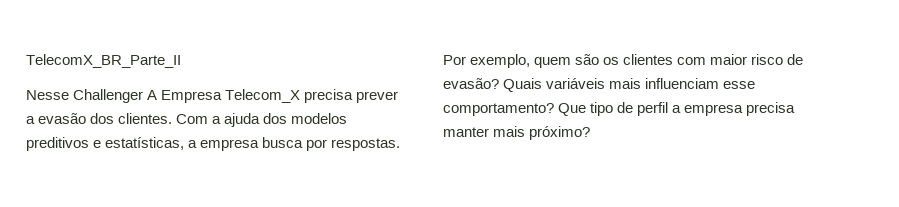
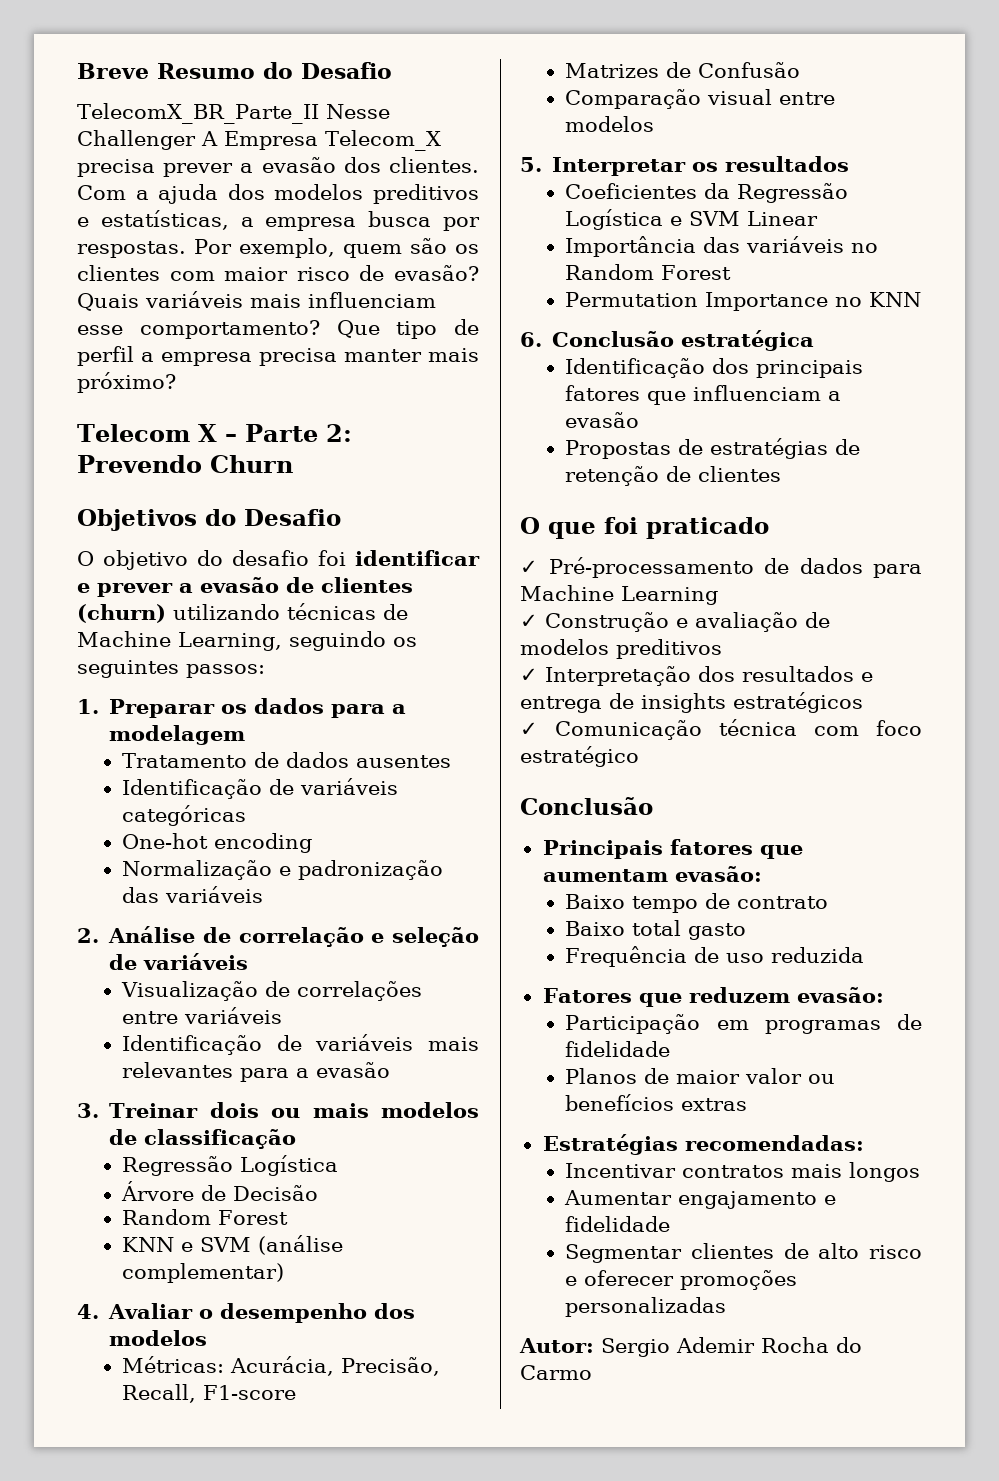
+ Breve Resumo do Desafio
- TelecomX_BR_Parte_II
- Nesse Challenger A Empresa Telecom_X precisa prever a evasão dos clientes.
+ TelecomX_BR_Parte_II Nesse Challenger A Empresa Telecom_X precisa prever a evasão dos clientes.
+ Telecom X – Parte 2: Prevendo Churn
+ Objetivos do Desafio
+ O objetivo do desafio foi identificar e prever a evasão de clientes (churn) utilizando técnicas de Machine Learning, seguindo os seguintes passos:
+ 1. Preparar os dados para a modelagem
+ Tratamento de dados ausentes
+ Identificação de variáveis categóricas
+ One-hot encoding
+ Normalização e padronização das variáveis
+ 2. Análise de correlação e seleção de variáveis
+ Visualização de correlações entre variáveis
+ Identificação de variáveis mais relevantes para a evasão
+ 3. Treinar dois ou mais modelos de classificação
+ Regressão Logística
+ Árvore de Decisão
+ Random Forest
+ KNN e SVM (análise complementar)
+ 4. Avaliar o desempenho dos modelos
+ Métricas: Acurácia, Precisão, Recall, F1-score
+ Matrizes de Confusão
+ Comparação visual entre modelos
+ 5. Interpretar os resultados
+ Coeficientes da Regressão Logística e SVM Linear
+ Importância das variáveis no Random Forest
+ Permutation Importance no KNN
+ 6. Conclusão estratégica
+ Identificação dos principais fatores que influenciam a evasão
+ Propostas de estratégias de retenção de clientes
+ O que foi praticado
+ ✓ Pré-processamento de dados para Machine Learning
+ ✓ Construção e avaliação de modelos preditivos
+ ✓ Interpretação dos resultados e entrega de insights estratégicos
+ ✓ Comunicação técnica com foco estratégico
+ Conclusão
+ Principais fatores que aumentam evasão:
+ Baixo tempo de contrato
+ Baixo total gasto
+ Frequência de uso reduzida
+ Fatores que reduzem evasão:
+ Participação em programas de fidelidade
+ Planos de maior valor ou benefícios extras
+ Estratégias recomendadas:
+ Incentivar contratos mais longos
+ Aumentar engajamento e fidelidade
+ Segmentar clientes de alto risco e oferecer promoções personalizadas
+ Autor: Sergio Ademir Rocha do Carmo

